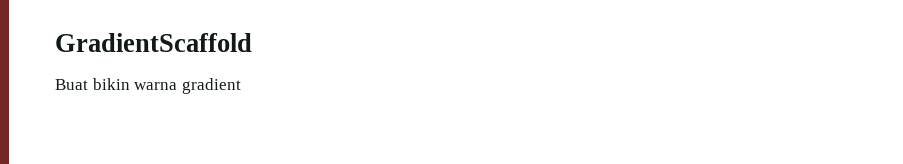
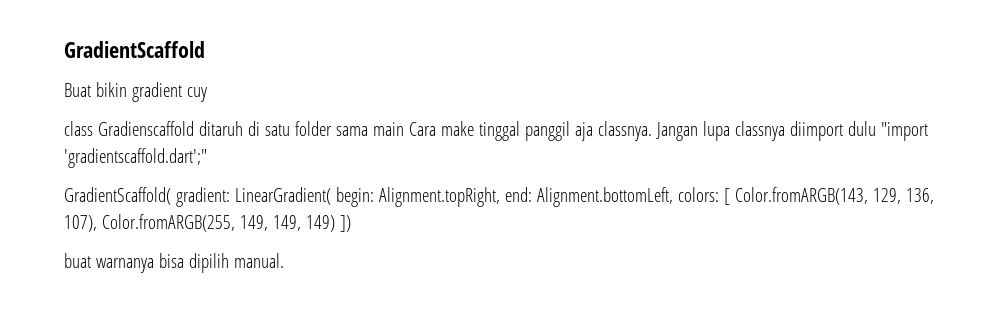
- Buat bikin warna gradient
+ Buat bikin gradient cuy
+ class Gradienscaffold ditaruh di satu folder sama main Cara make tinggal panggil aja classnya. Jangan lupa classnya diimport dulu "import 'gradientscaffold.dart';"
+ GradientScaffold( gradient: LinearGradient( begin: Alignment.topRight, end: Alignment.bottomLeft, colors: [ Color.fromARGB(143, 129, 136, 107), Color.fromARGB(255, 149, 149, 149) ])
+ buat warnanya bisa dipilih manual.

